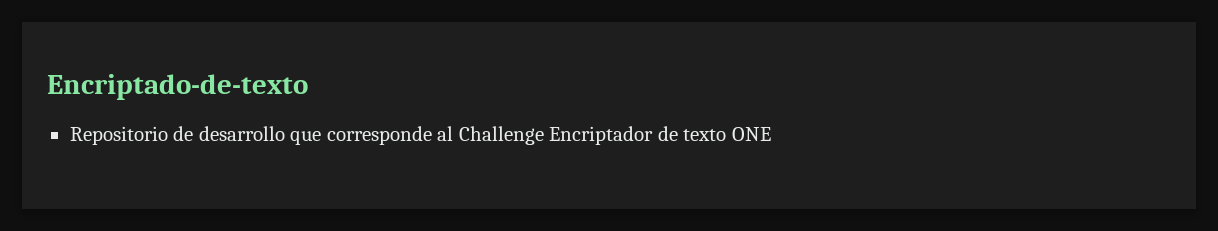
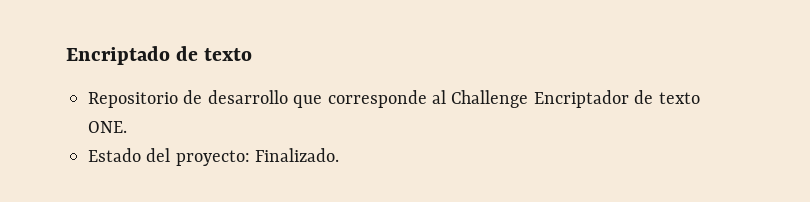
- Encriptado-de-texto
+ Encriptado de texto
- Repositorio de desarrollo que corresponde al Challenge Encriptador de texto ONE
+ Repositorio de desarrollo que corresponde al Challenge Encriptador de texto ONE.
+ Estado del proyecto: Finalizado.

